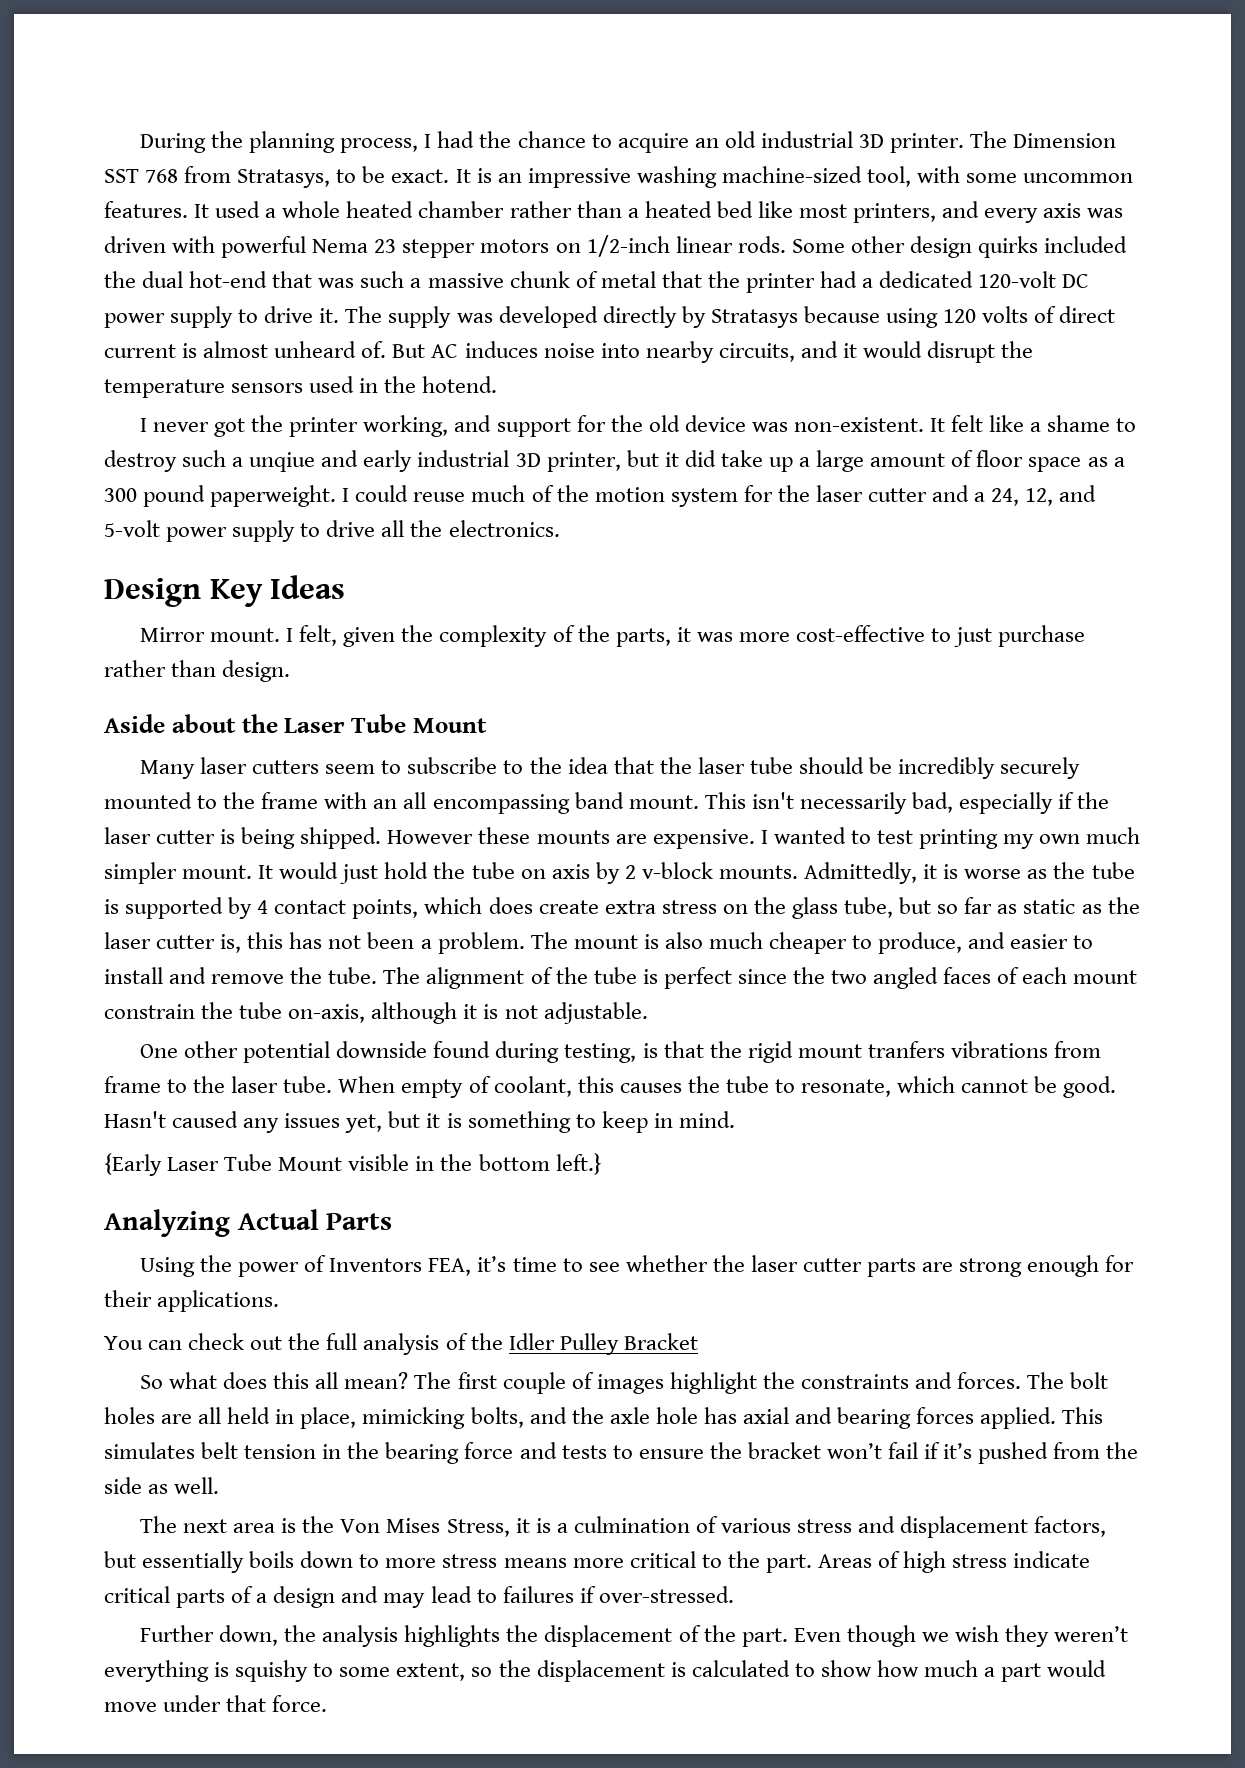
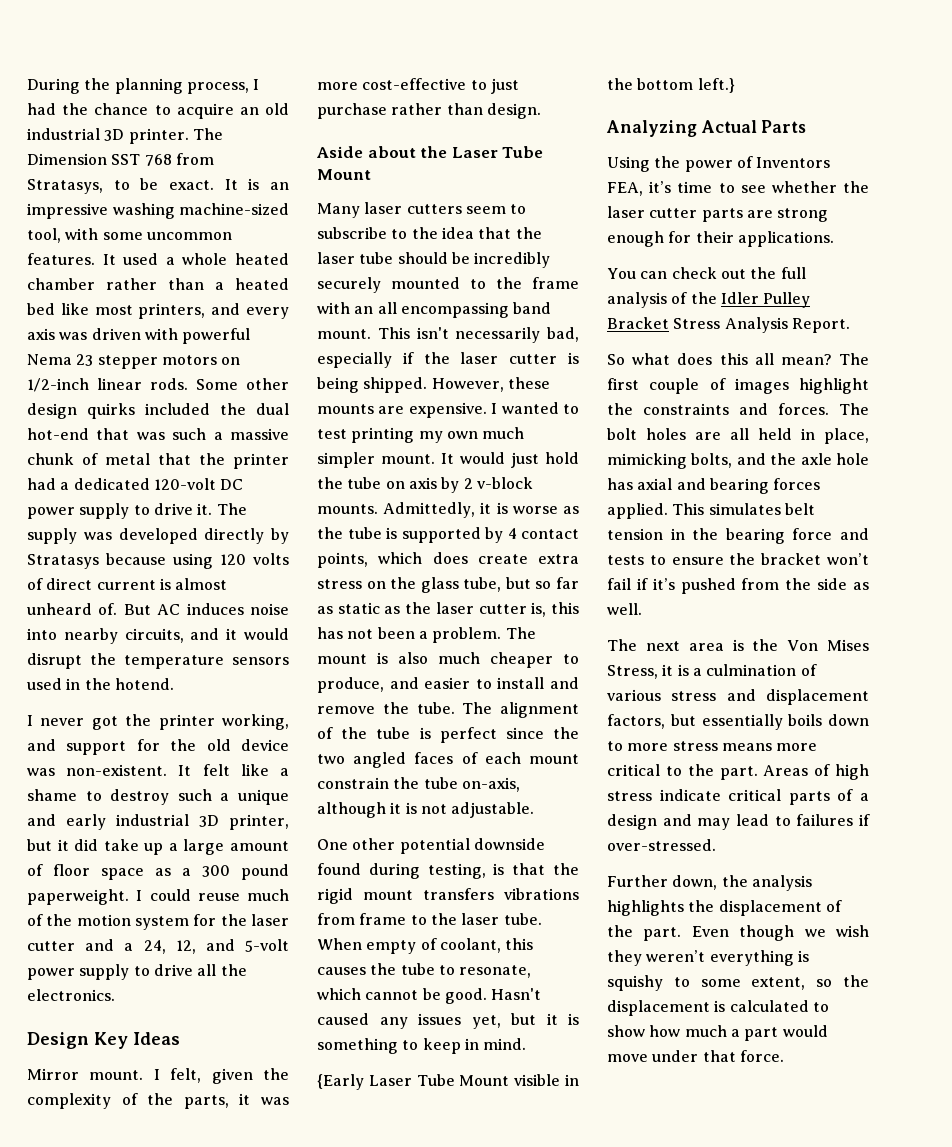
- It felt like a shame to destroy such a unqiue and early industrial 3D printer, but it did take up a large amount of floor space as a 300 pound paperweight.
+ It felt like a shame to destroy such a unique and early industrial 3D printer, but it did take up a large amount of floor space as a 300 pound paperweight.
- However these mounts are expensive.
+ However, these mounts are expensive.
- One other potential downside found during testing, is that the rigid mount tranfers vibrations from frame to the laser tube.
+ One other potential downside found during testing, is that the rigid mount transfers vibrations from frame to the laser tube.
- You can check out the full analysis of the Idler Pulley Bracket
+ You can check out the full analysis of the Idler Pulley Bracket Stress Analysis Report.

